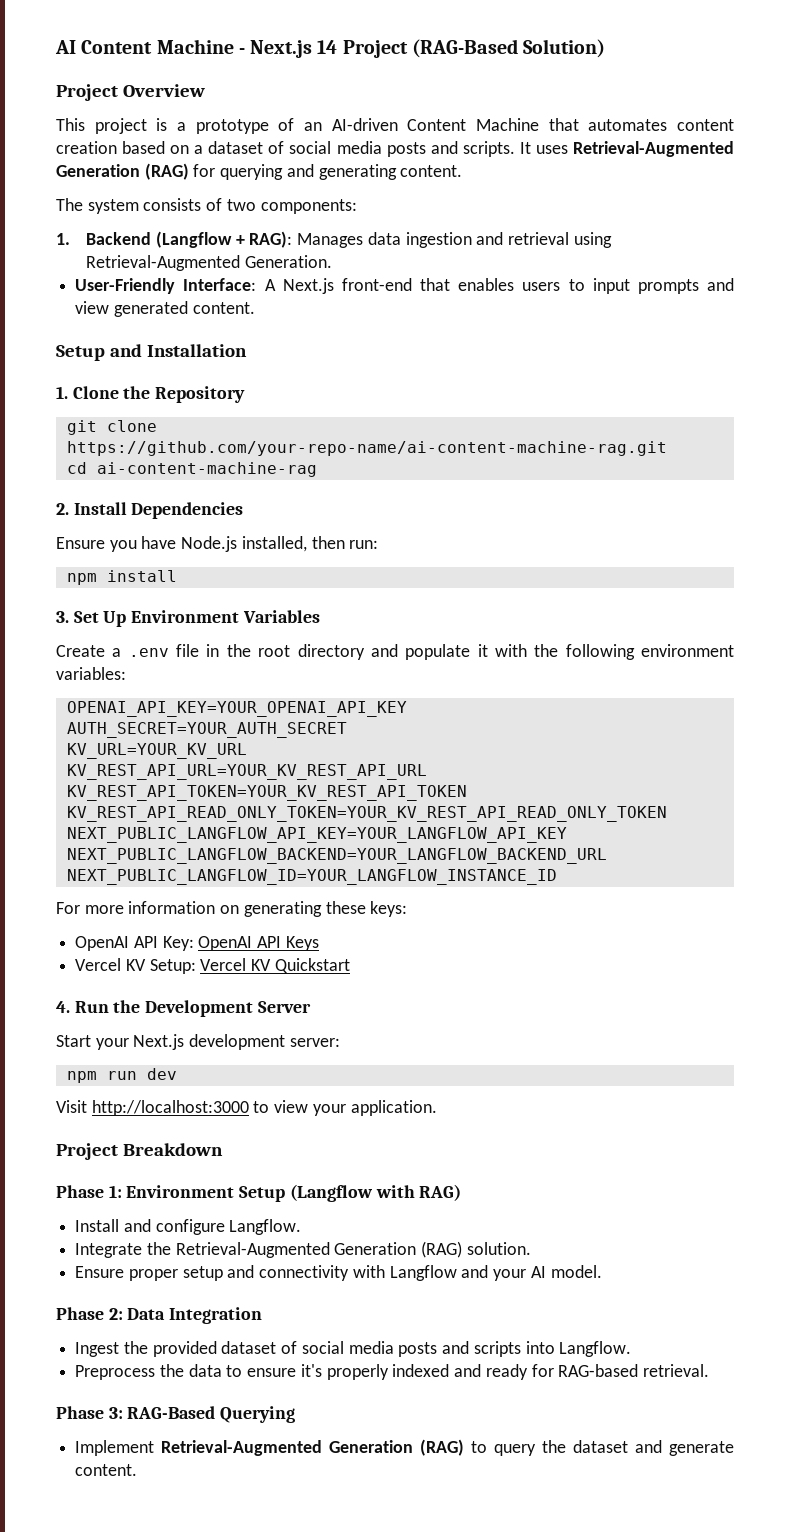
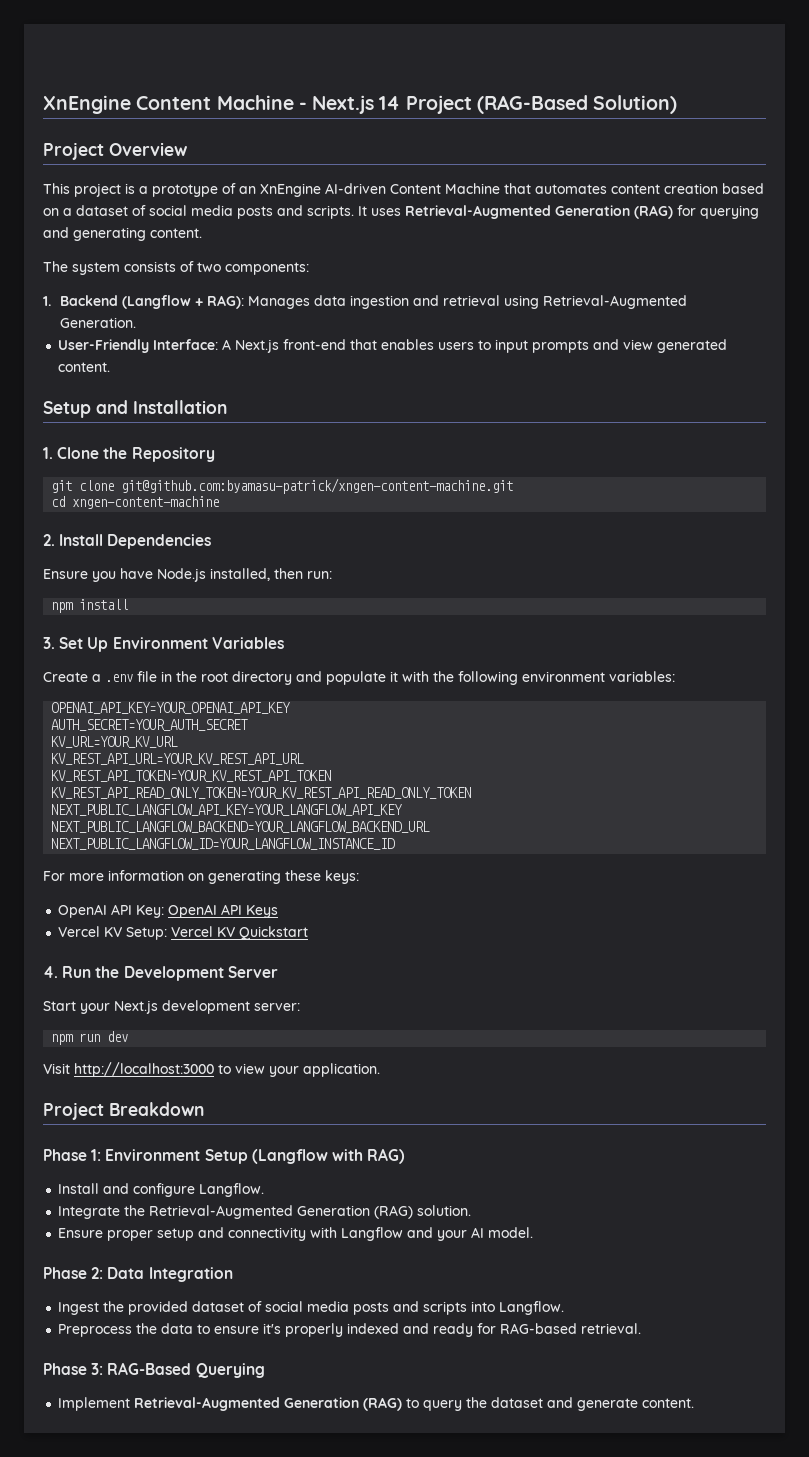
- AI Content Machine - Next.js 14 Project (RAG-Based Solution)
+ XnEngine Content Machine - Next.js 14 Project (RAG-Based Solution)
- This project is a prototype of an AI-driven Content Machine that automates content creation based on a dataset of social media posts and scripts.
+ This project is a prototype of an XnEngine AI-driven Content Machine that automates content creation based on a dataset of social media posts and scripts.
- git clone https://github.com/your-repo-name/ai-content-machine-rag.git
+ git clone git@github.com:byamasu-patrick/xngen-content-machine.git
- cd ai-content-machine-rag
+ cd xngen-content-machine

